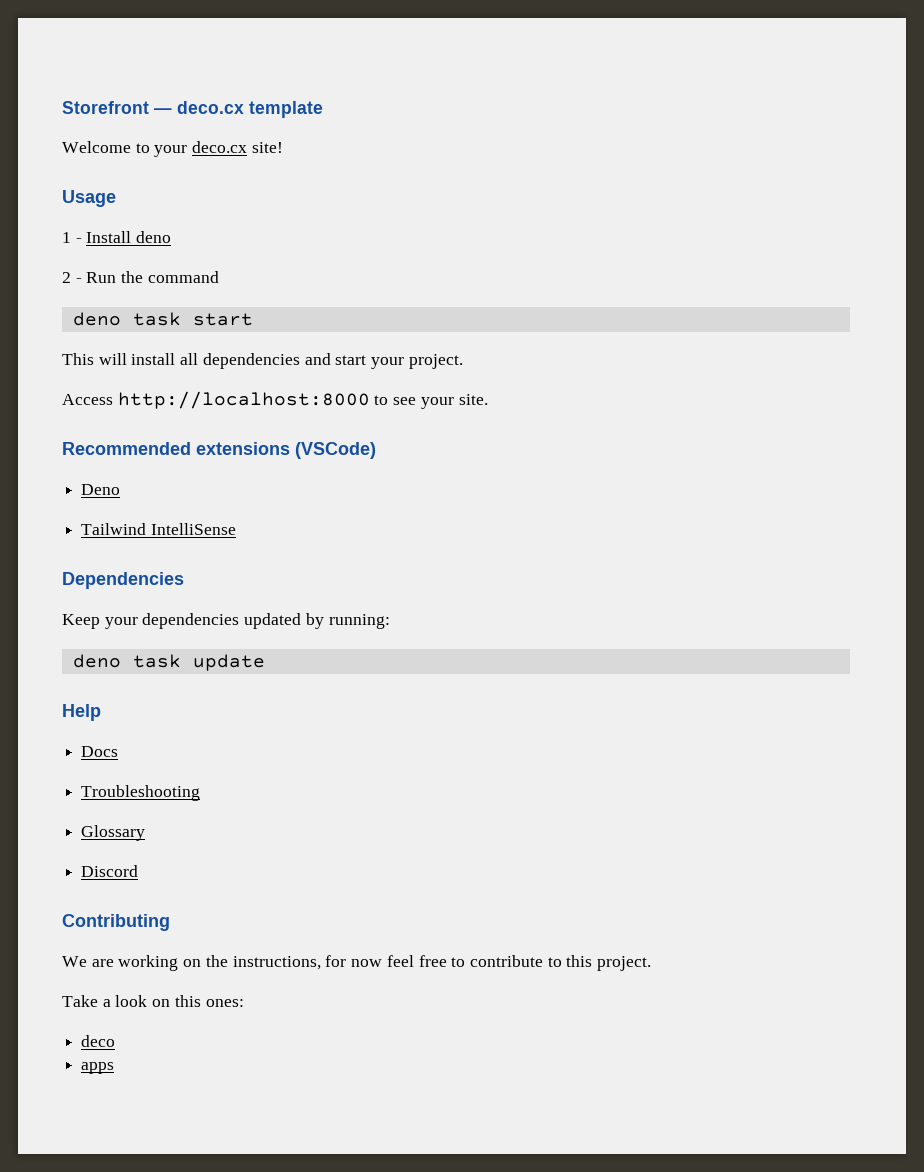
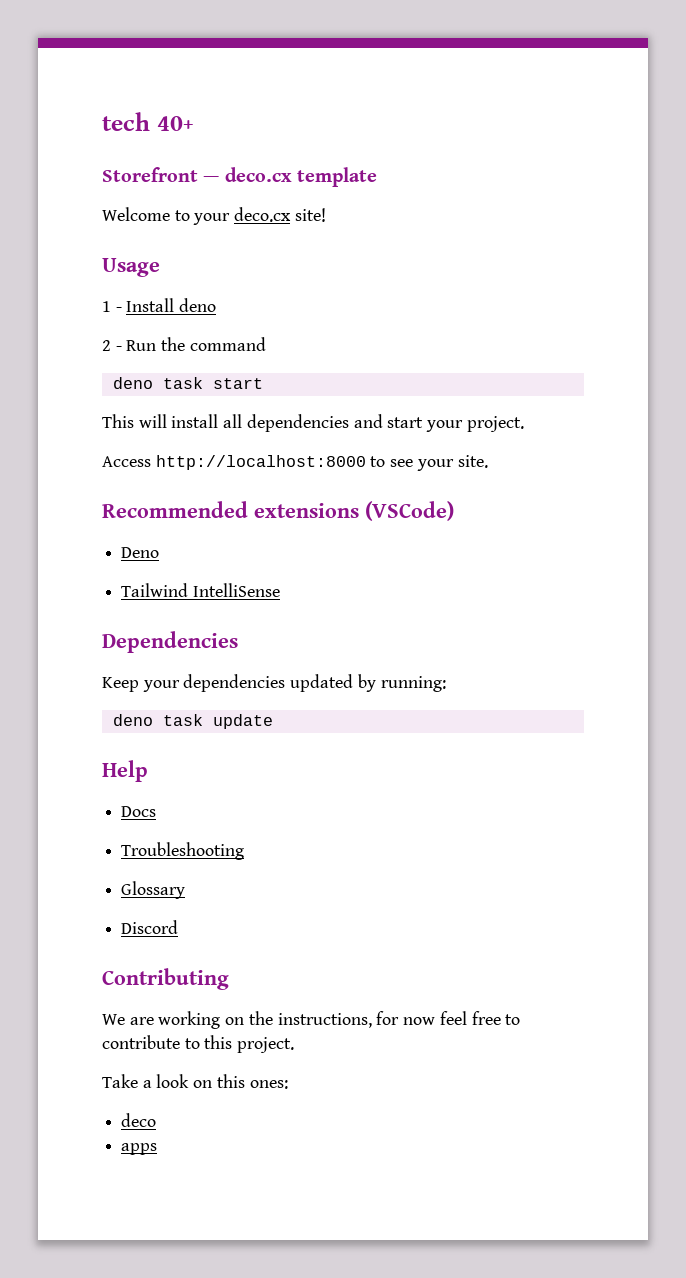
+ tech 40+

